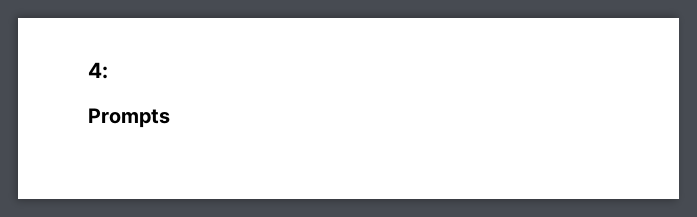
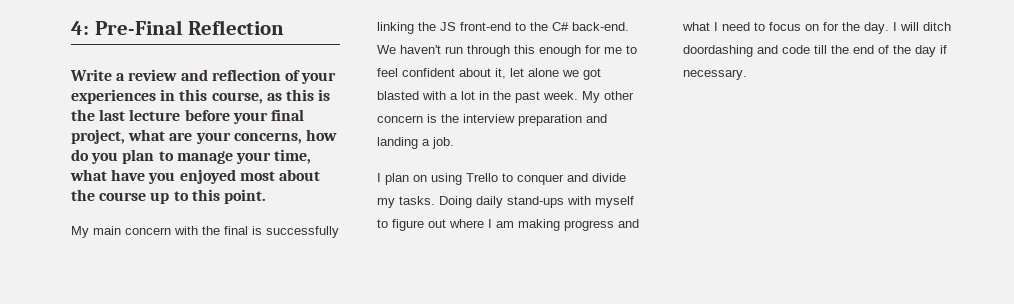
- 4:
- Prompts
+ 4: Pre-Final Reflection
+ Write a review and reflection of your experiences in this course, as this is the last lecture before your final project, what are your concerns, how do you plan to manage your time, what have you enjoyed most about the course up to this point.
+ My main concern with the final is successfully linking the JS front-end to the C# back-end. We haven't run through this enough for me to feel confident about it, let alone we got blasted with a lot in the past week. My other concern is the interview preparation and landing a job.
+ I plan on using Trello to conquer and divide my tasks. Doing daily stand-ups with myself to figure out where I am making progress and what I need to focus on for the day. I will ditch doordashing and code till the end of the day if necessary.

